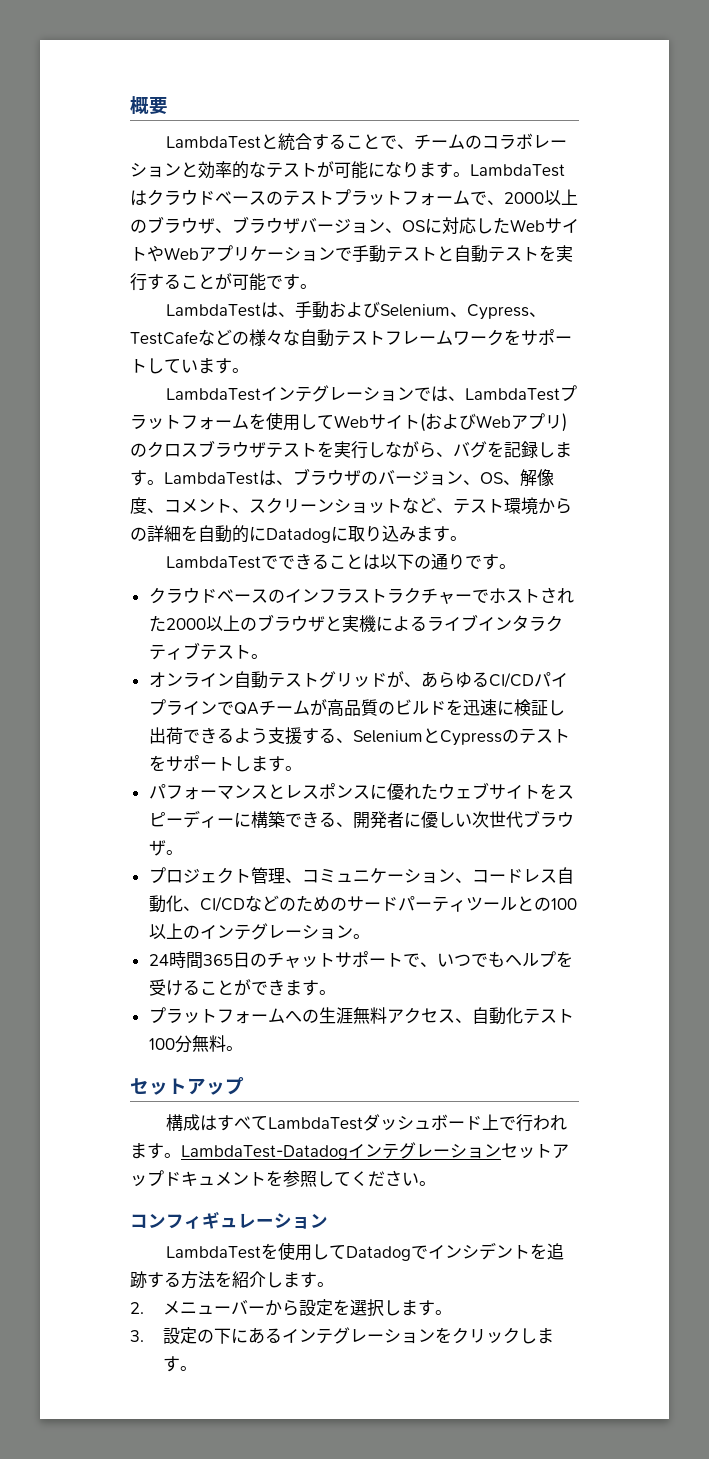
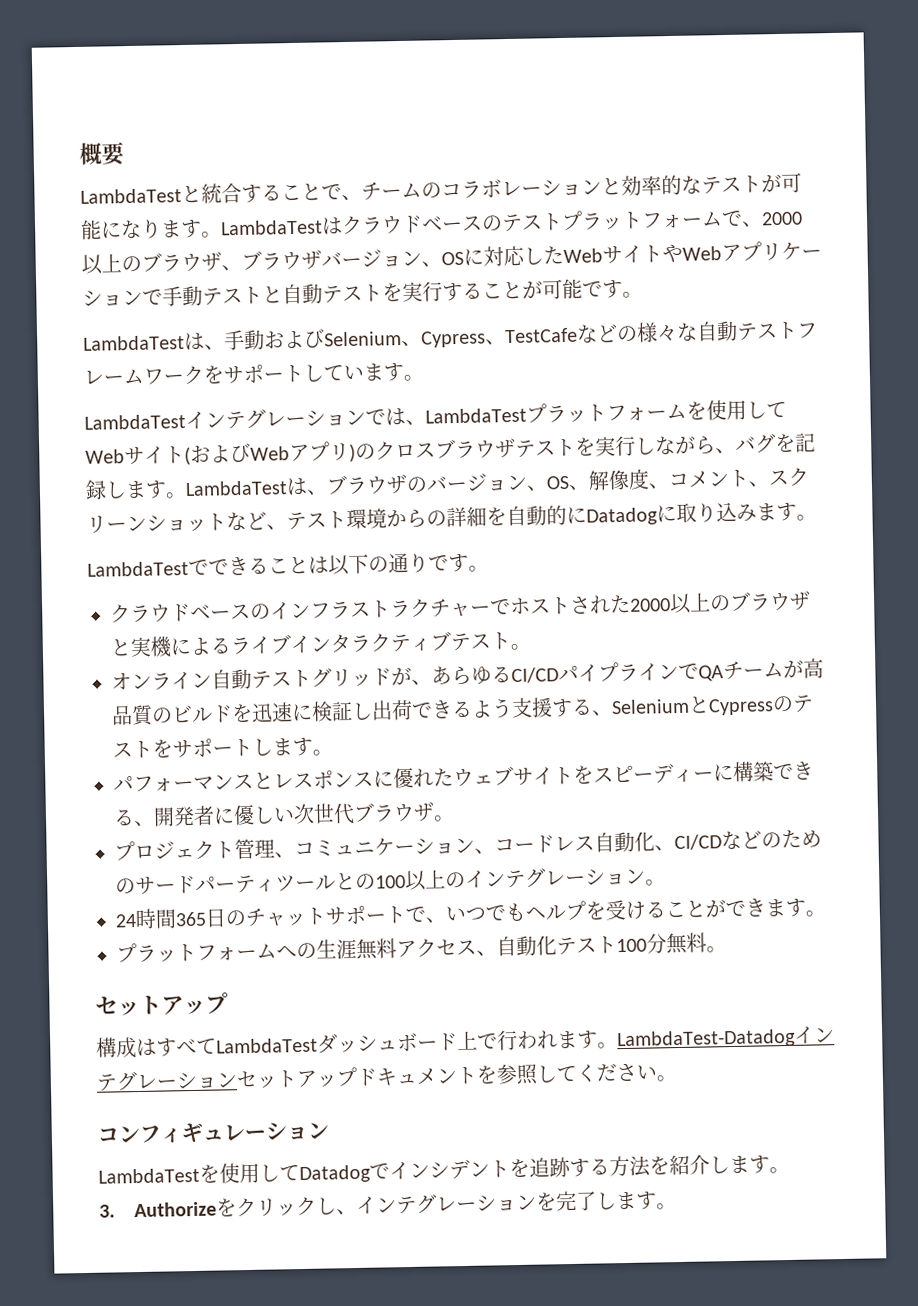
- 2.メニューバーから設定を選択します。
- 3.設定の下にあるインテグレーションをクリックします。
+ 3. Authorizeをクリックし、インテグレーションを完了します。

